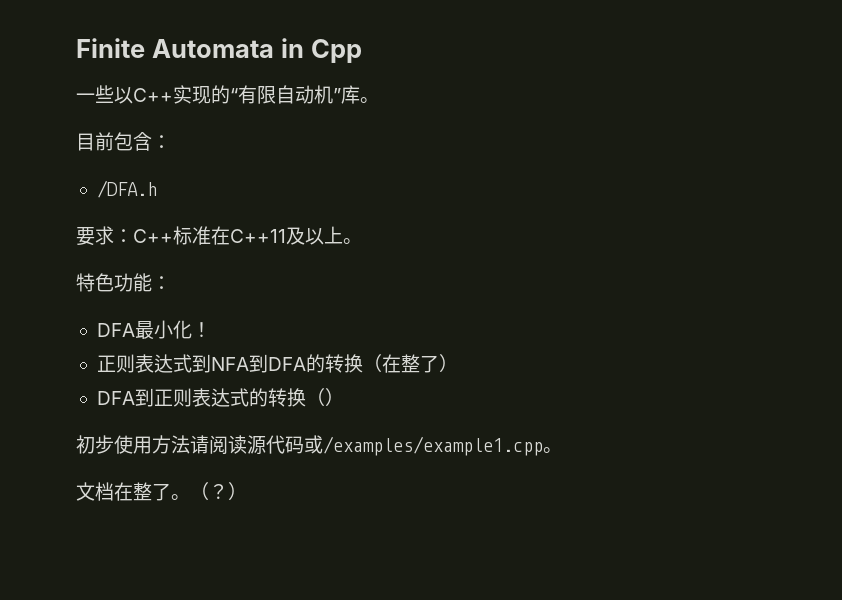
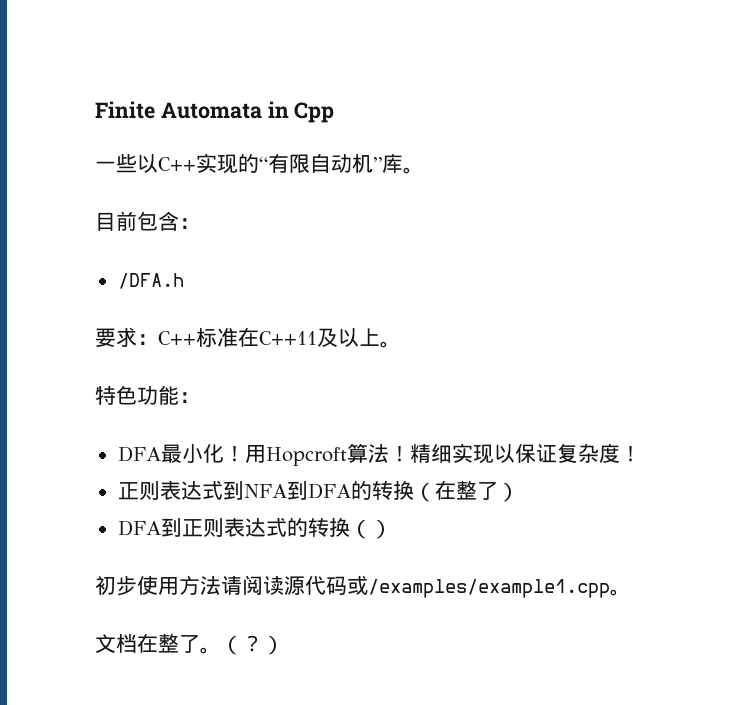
+ 用Hopcroft算法！精细实现以保证复杂度！

